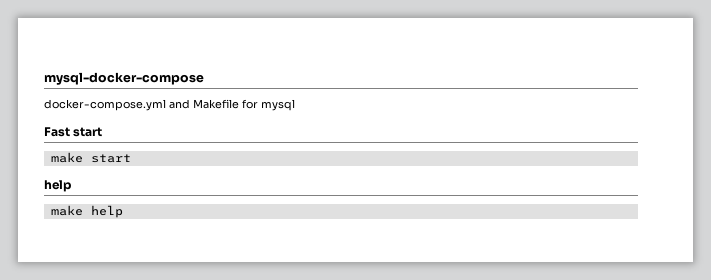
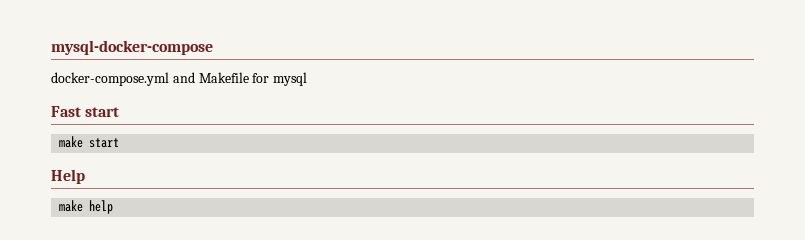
  make start
- help
+ Help

